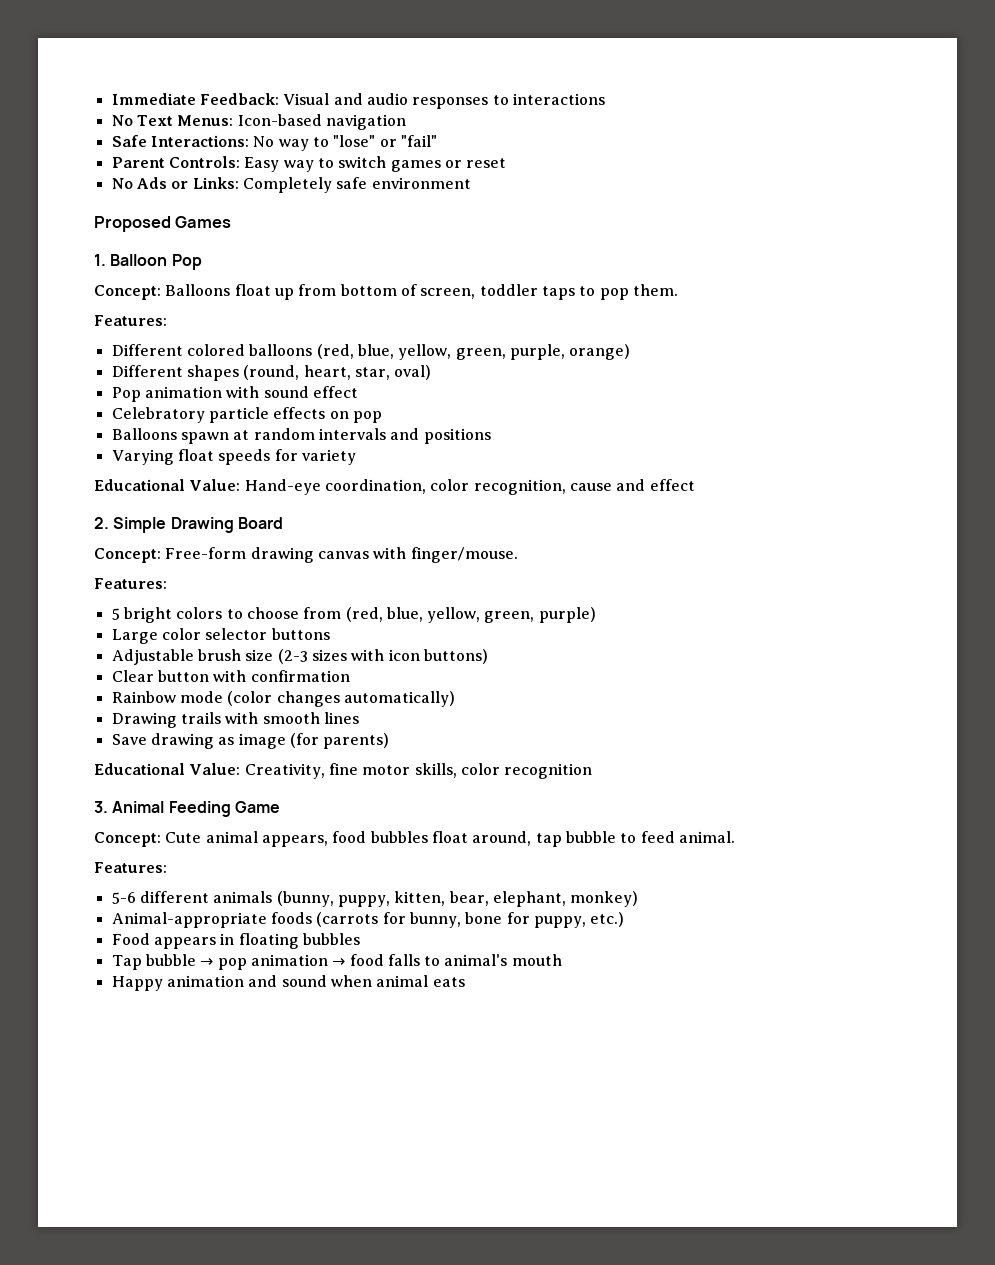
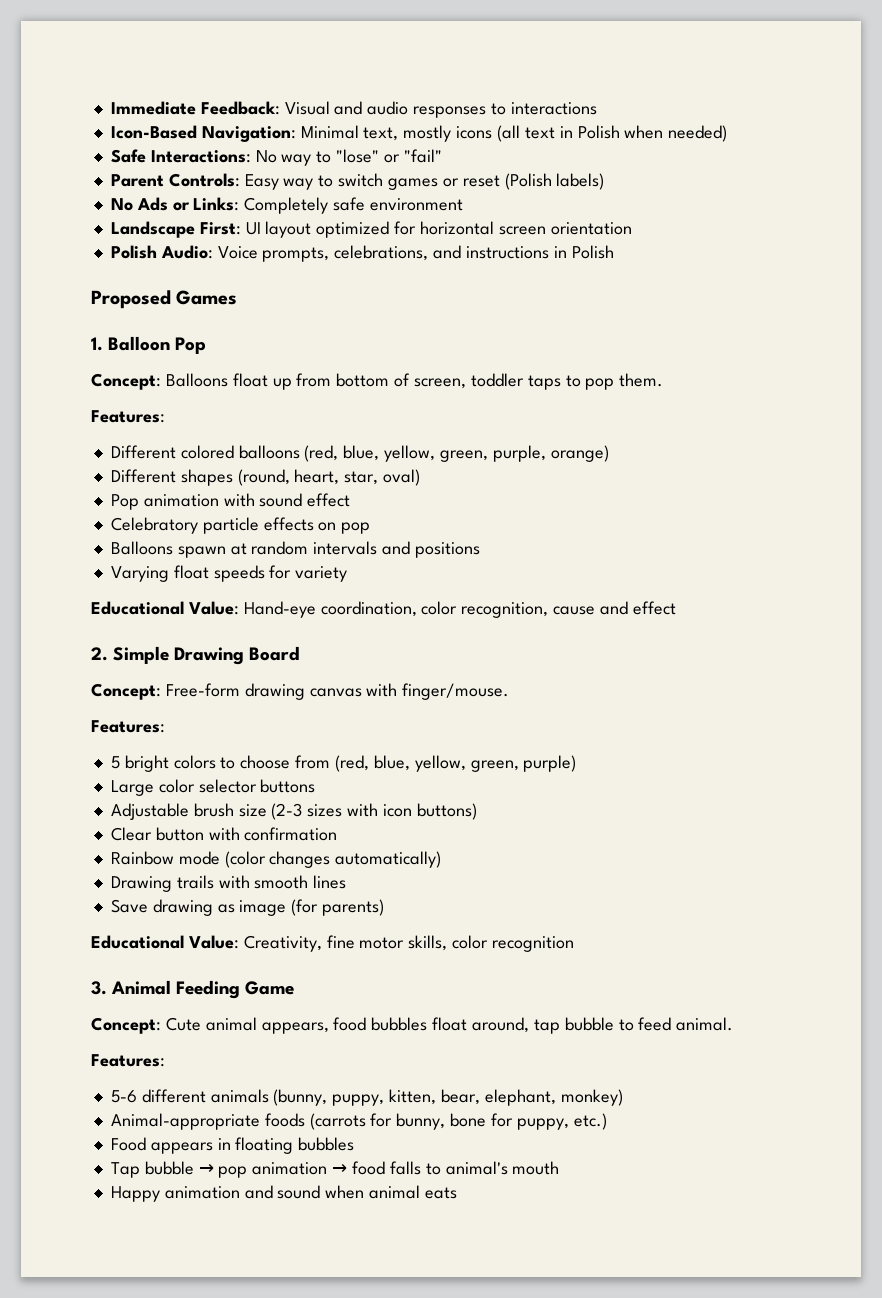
- No Text Menus: Icon-based navigation
+ Icon-Based Navigation: Minimal text, mostly icons (all text in Polish when needed)
- Parent Controls: Easy way to switch games or reset
+ Parent Controls: Easy way to switch games or reset (Polish labels)
+ Landscape First: UI layout optimized for horizontal screen orientation
+ Polish Audio: Voice prompts, celebrations, and instructions in Polish

